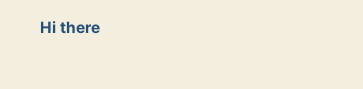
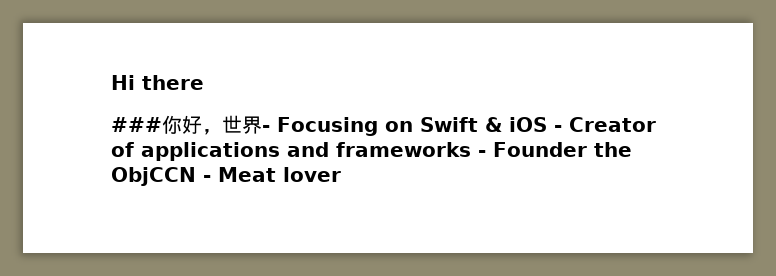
+ ###你好，世界- Focusing on Swift & iOS - Creator of applications and frameworks - Founder the ObjCCN - Meat lover

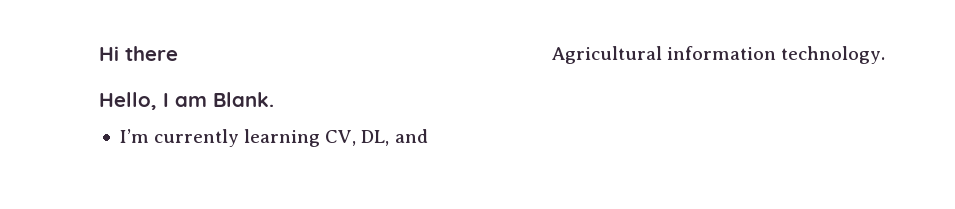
- ###你好，世界- Focusing on Swift & iOS - Creator of applications and frameworks - Founder the ObjCCN - Meat lover
+ Hello, I am Blank.
+ I’m currently learning CV, DL, and Agricultural information technology.

